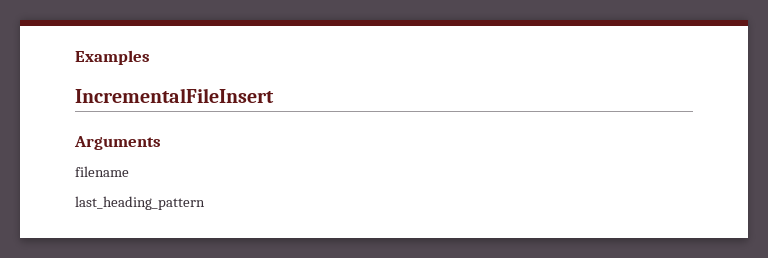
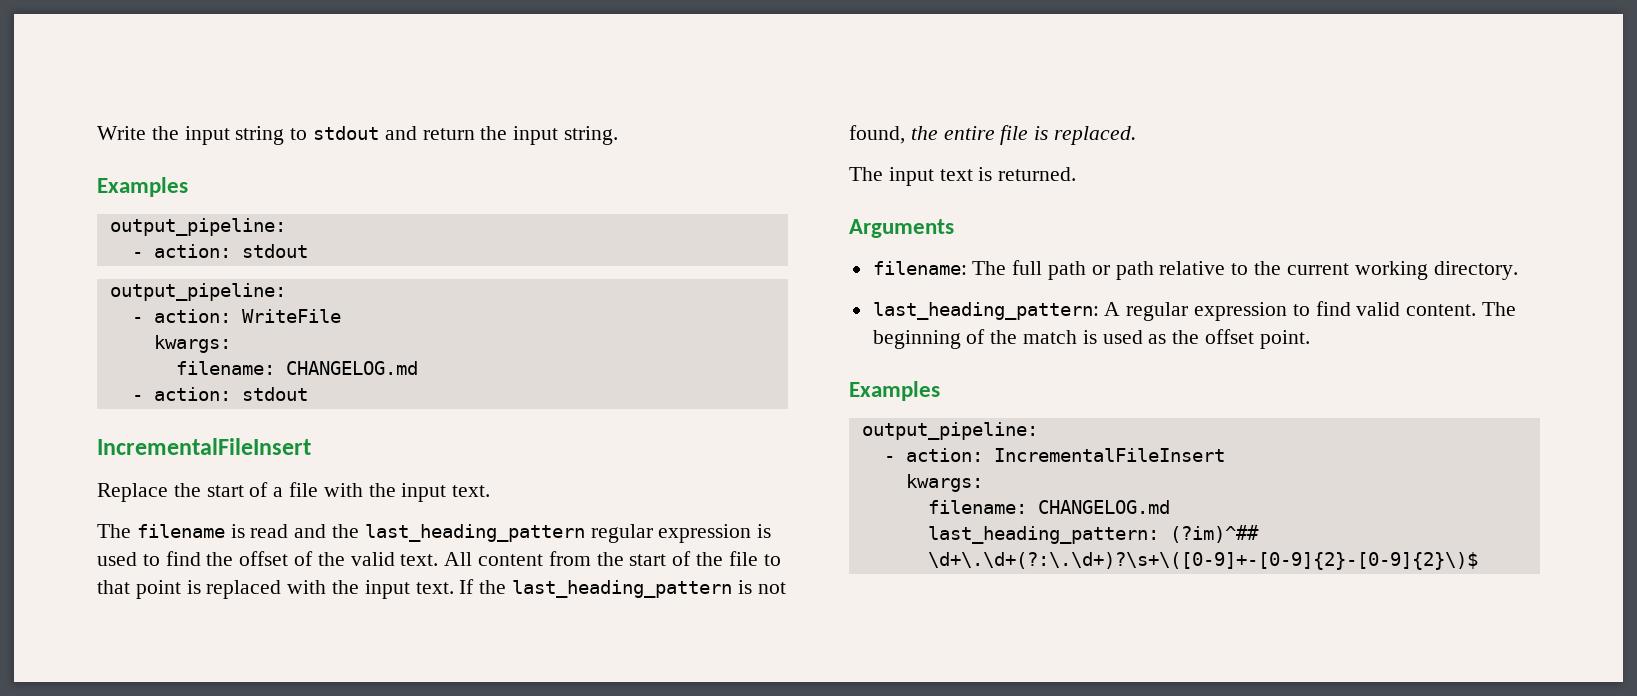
+ Write the input string to stdout and return the input string.
  Examples
+ output_pipeline:
+ - action: stdout
+ output_pipeline:
+ - action: WriteFile
+ kwargs:
+ filename: CHANGELOG.md
+ - action: stdout
  IncrementalFileInsert
+ Replace the start of a file with the input text.
+ The filename is read and the last_heading_pattern regular expression is used to find the offset of the valid text. All content from the start of the file to that point is replaced with the input text. If the last_heading_pattern is not found, the entire file is replaced.
+ The input text is returned.
  Arguments
- filename
- last_heading_pattern
+ filename: The full path or path relative to the current working directory.
+ last_heading_pattern: A regular expression to find valid content. The beginning of the match is used as the offset point.
+ Examples
+ output_pipeline:
+ - action: IncrementalFileInsert
+ kwargs:
+ filename: CHANGELOG.md
+ last_heading_pattern: (?im)^## \d+\.\d+(?:\.\d+)?\s+\([0-9]+-[0-9]{2}-[0-9]{2}\)$

